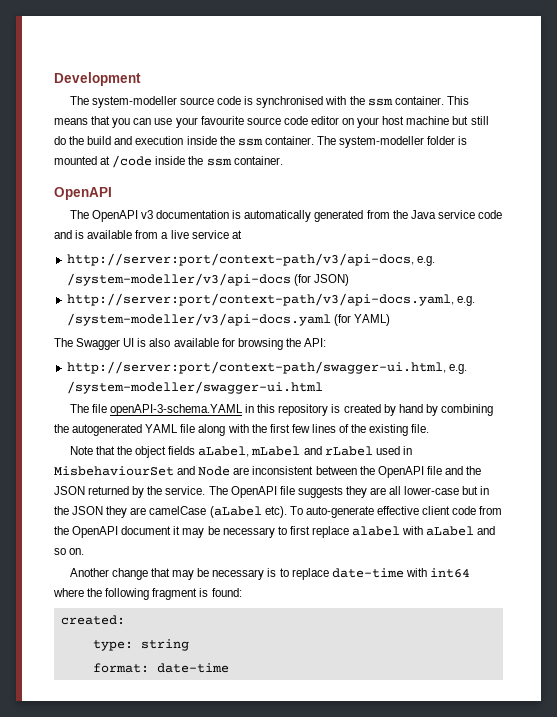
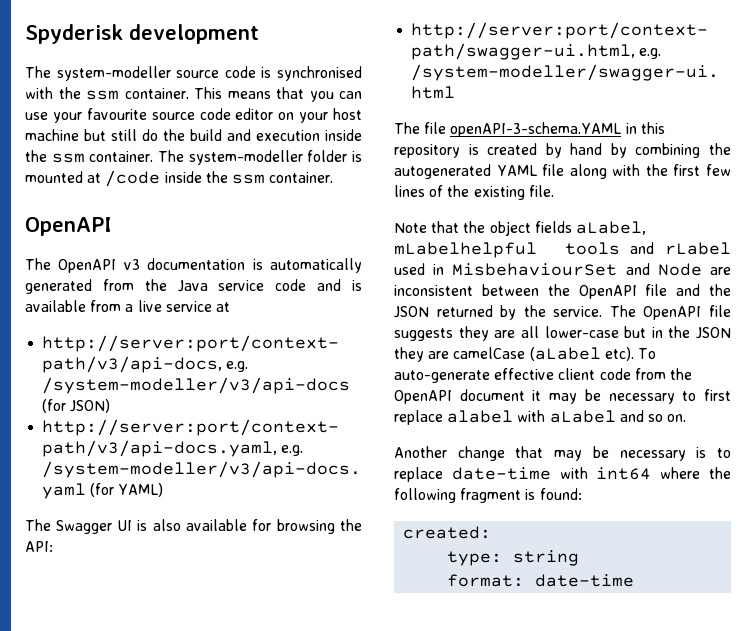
- Development
+ Spyderisk development
- Note that the object fields aLabel, mLabel and rLabel used in MisbehaviourSet and Node are inconsistent between the OpenAPI file and the JSON returned by the service.
+ Note that the object fields aLabel, mLabelhelpful tools and rLabel used in MisbehaviourSet and Node are inconsistent between the OpenAPI file and the JSON returned by the service.

